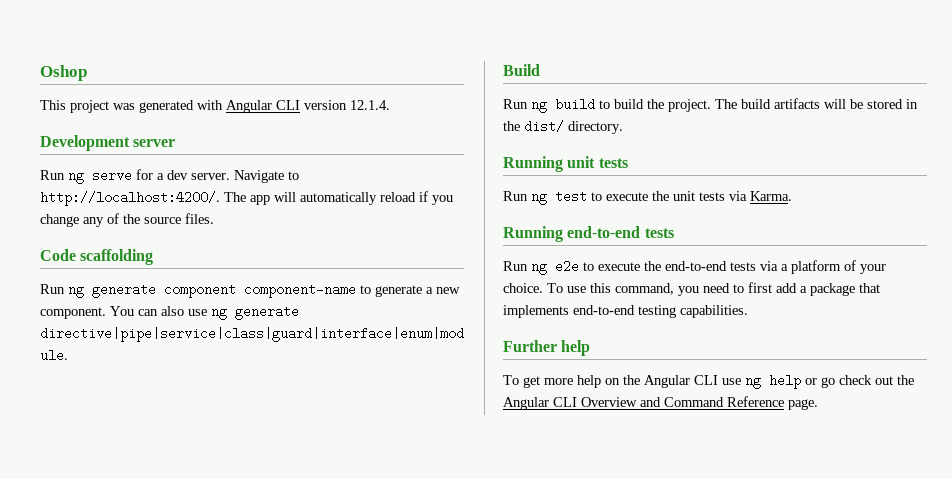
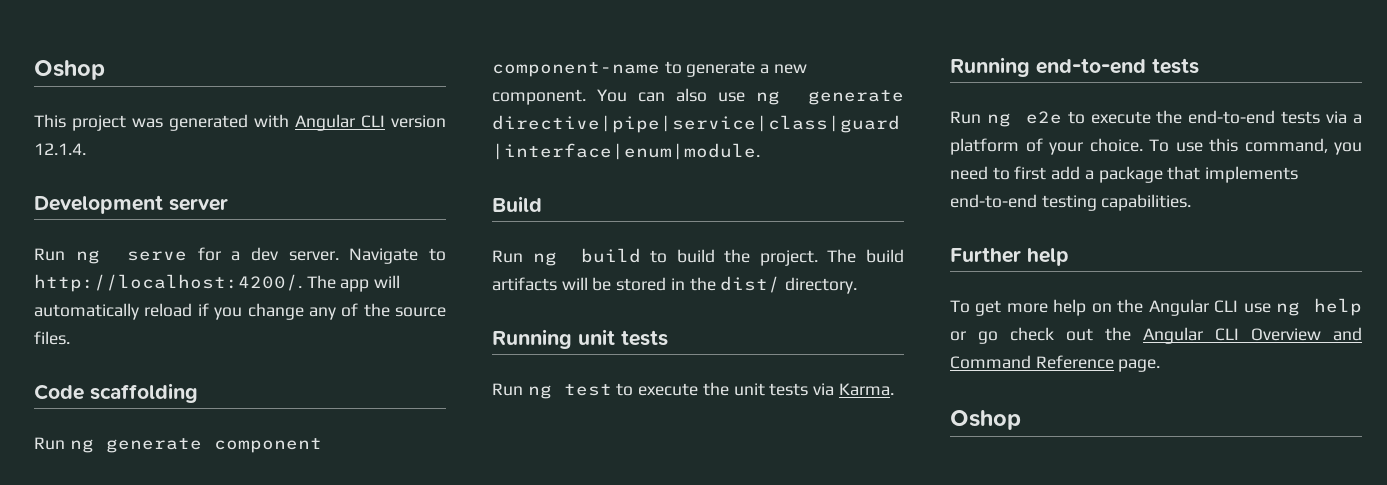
  To get more help on the Angular CLI use ng help or go check out the Angular CLI Overview and Command Reference page.
+ Oshop

